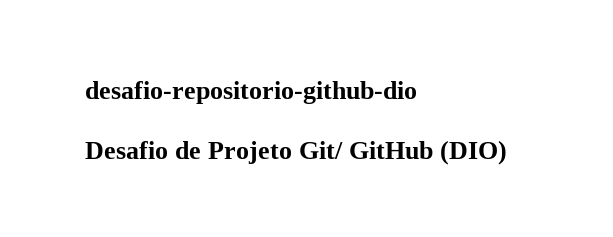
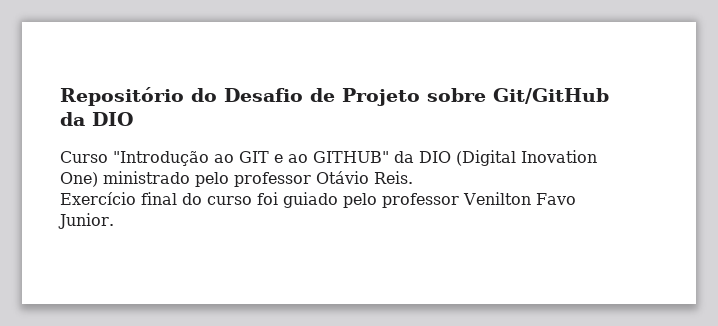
- desafio-repositorio-github-dio
- Desafio de Projeto Git/ GitHub (DIO)
+ Repositório do Desafio de Projeto sobre Git/GitHub da DIO
+ Curso "Introdução ao GIT e ao GITHUB" da DIO (Digital Inovation One) ministrado pelo professor Otávio Reis.
+ Exercício final do curso foi guiado pelo professor Venilton Favo Junior.

